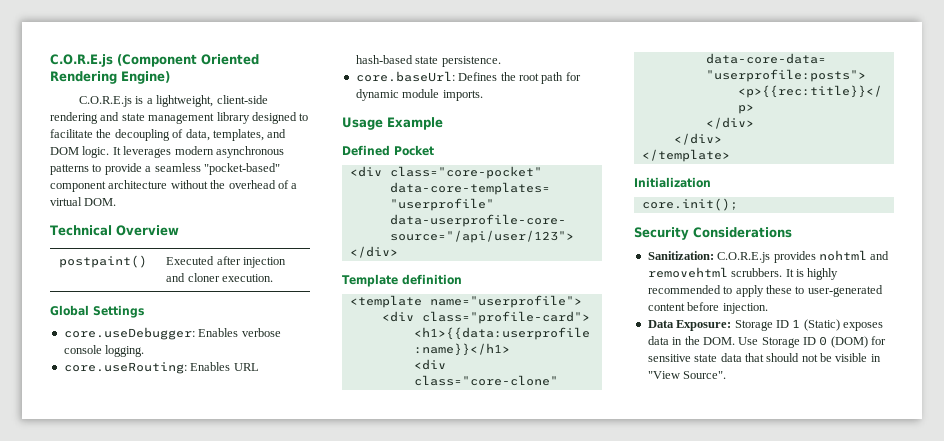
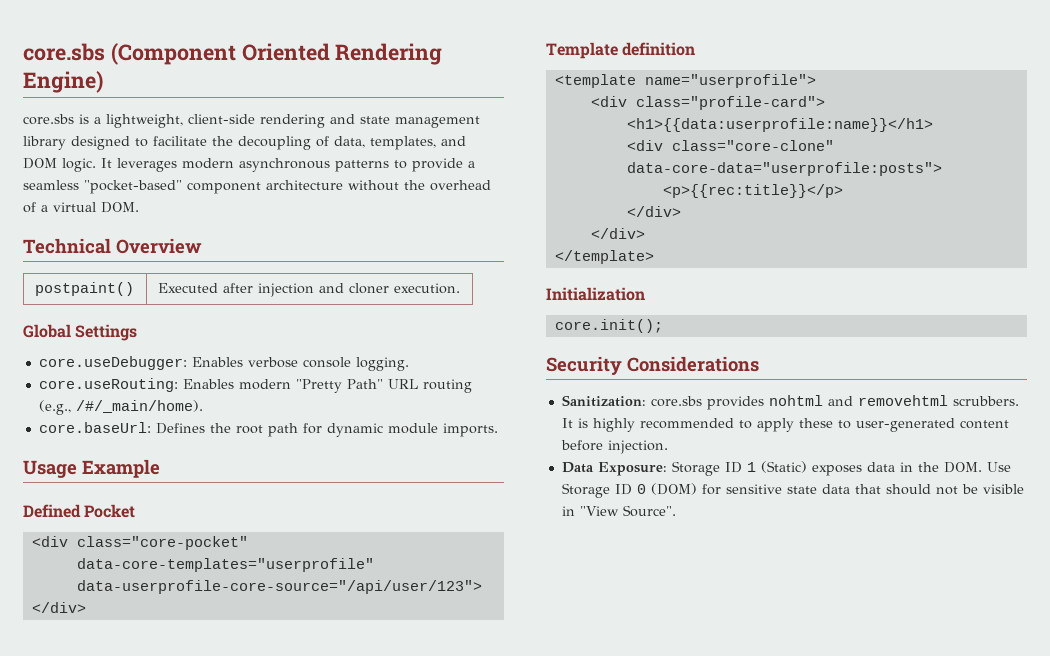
- C.O.R.E.js (Component Oriented Rendering Engine)
+ core.sbs (Component Oriented Rendering Engine)
- C.O.R.E.js is a lightweight, client-side rendering and state management library designed to facilitate the decoupling of data, templates, and DOM logic.
+ core.sbs is a lightweight, client-side rendering and state management library designed to facilitate the decoupling of data, templates, and DOM logic.
- core.useRouting: Enables URL hash-based state persistence.
+ core.useRouting: Enables modern "Pretty Path" URL routing (e.g., /#/_main/home).
- Sanitization: C.O.R.E.js provides nohtml and removehtml scrubbers.
+ Sanitization: core.sbs provides nohtml and removehtml scrubbers.

